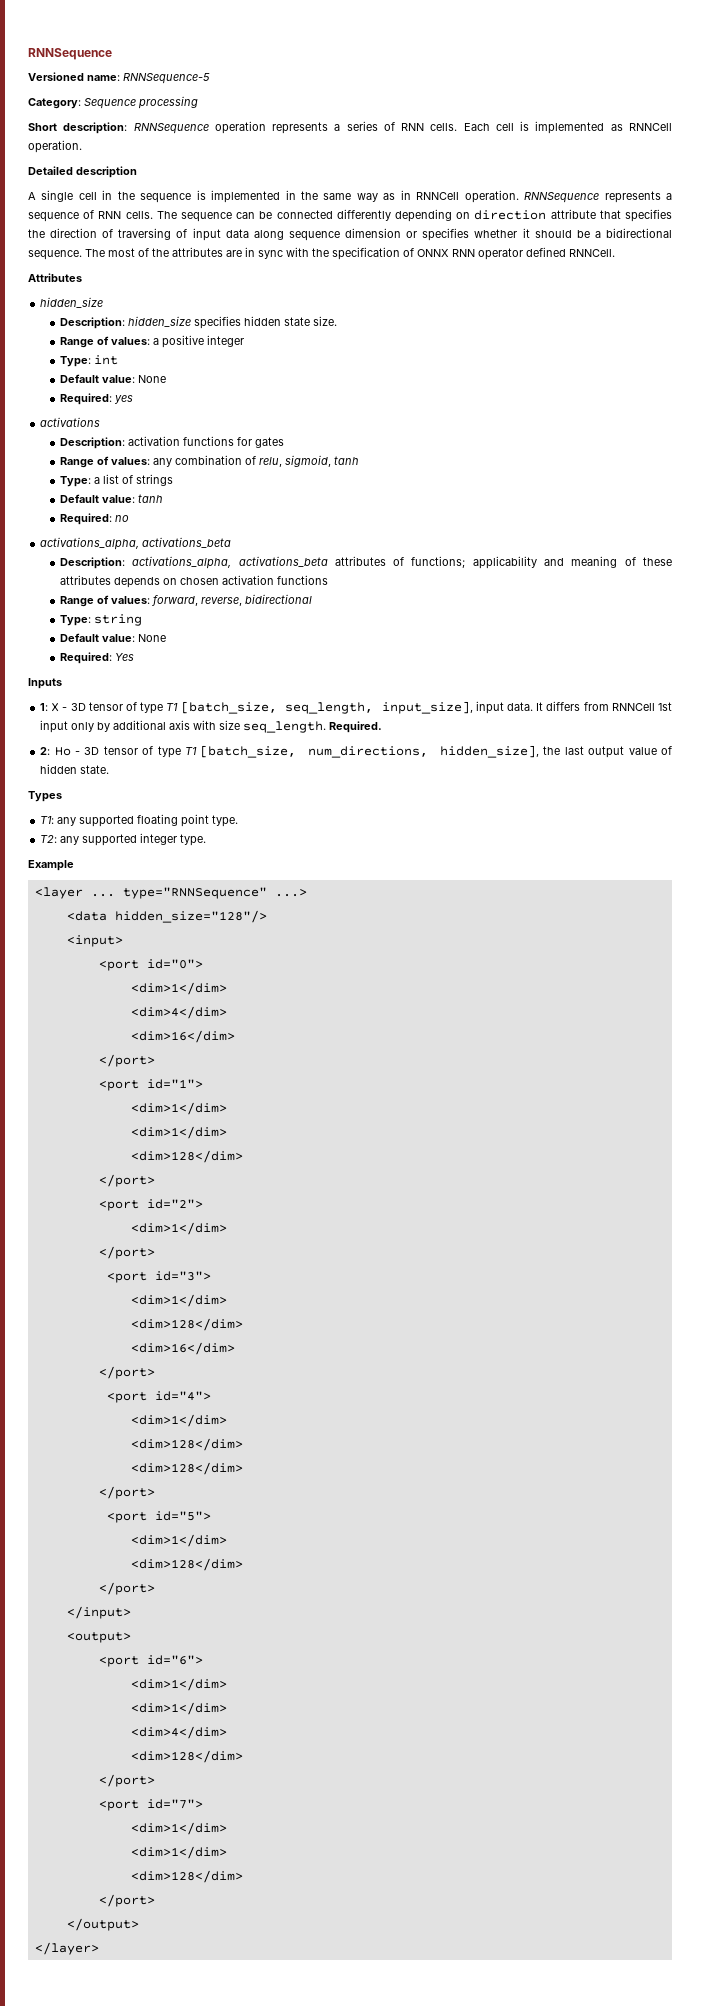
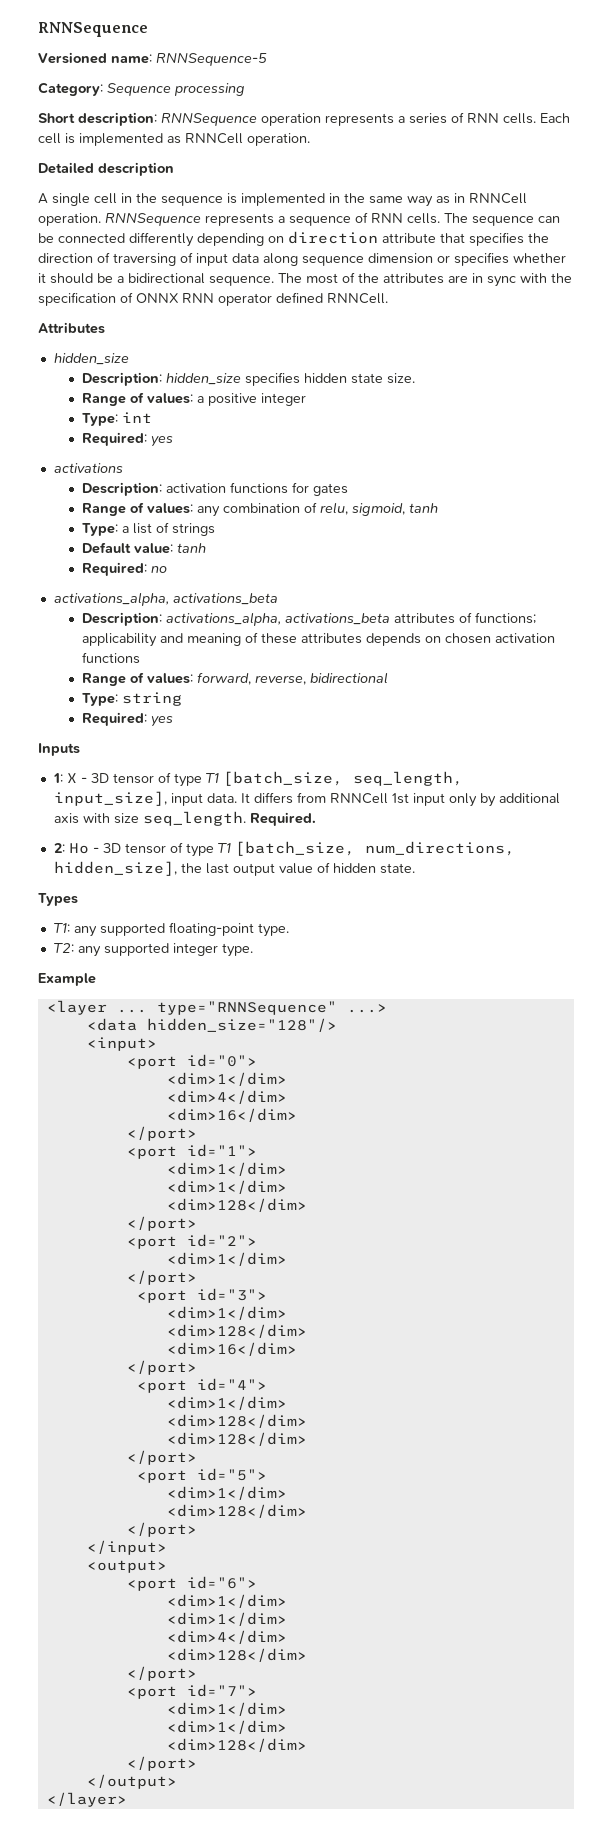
  Type: int
- Default value: None
  Type: string
- Default value: None
- Required: Yes
+ Required: yes
- T1: any supported floating point type.
+ T1: any supported floating-point type.

